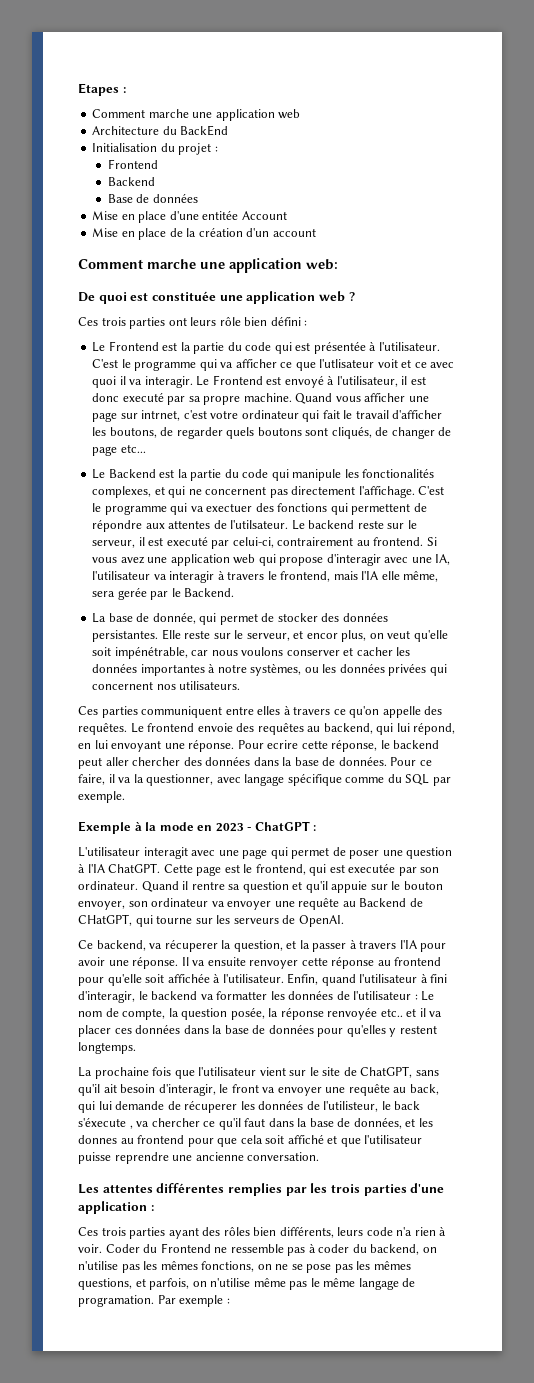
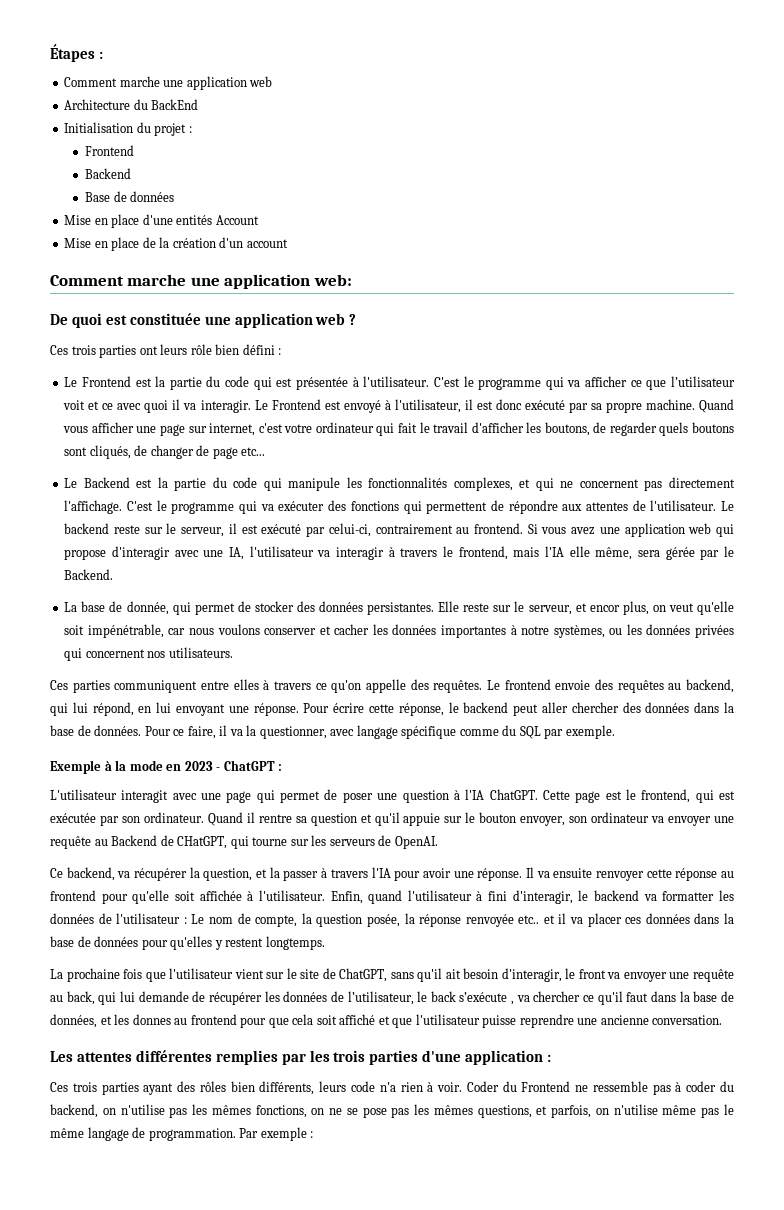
- Etapes :
+ Étapes :
- Mise en place d'une entitée Account
+ Mise en place d'une entités Account
- C'est le programme qui va afficher ce que l'utlisateur voit et ce avec quoi il va interagir.
+ C'est le programme qui va afficher ce que l’utilisateur voit et ce avec quoi il va interagir.
- Le Frontend est envoyé à l'utilisateur, il est donc executé par sa propre machine.
+ Le Frontend est envoyé à l'utilisateur, il est donc exécuté par sa propre machine.
- Quand vous afficher une page sur intrnet, c'est votre ordinateur qui fait le travail d'afficher les boutons, de regarder quels boutons sont cliqués, de changer de page etc...
+ Quand vous afficher une page sur internet, c'est votre ordinateur qui fait le travail d'afficher les boutons, de regarder quels boutons sont cliqués, de changer de page etc...
- Le Backend est la partie du code qui manipule les fonctionalités complexes, et qui ne concernent pas directement l'affichage.
+ Le Backend est la partie du code qui manipule les fonctionnalités complexes, et qui ne concernent pas directement l'affichage.
- C'est le programme qui va exectuer des fonctions qui permettent de répondre aux attentes de l'utilsateur.
+ C'est le programme qui va exécuter des fonctions qui permettent de répondre aux attentes de l'utilisateur.
- Le backend reste sur le serveur, il est executé par celui-ci, contrairement au frontend.
+ Le backend reste sur le serveur, il est exécuté par celui-ci, contrairement au frontend.
- Si vous avez une application web qui propose d'interagir avec une IA, l'utilisateur va interagir à travers le frontend, mais l'IA elle même, sera gerée par le Backend.
+ Si vous avez une application web qui propose d'interagir avec une IA, l'utilisateur va interagir à travers le frontend, mais l'IA elle même, sera gérée par le Backend.
- Pour ecrire cette réponse, le backend peut aller chercher des données dans la base de données.
+ Pour écrire cette réponse, le backend peut aller chercher des données dans la base de données.
- Cette page est le frontend, qui est executée par son ordinateur.
+ Cette page est le frontend, qui est exécutée par son ordinateur.
- Ce backend, va récuperer la question, et la passer à travers l'IA pour avoir une réponse.
+ Ce backend, va récupérer la question, et la passer à travers l'IA pour avoir une réponse.
- La prochaine fois que l'utilisateur vient sur le site de ChatGPT, sans qu'il ait besoin d'interagir, le front va envoyer une requête au back, qui lui demande de récuperer les données de l'utilisteur, le back s'éxecute , va chercher ce qu'il faut dans la base de données, et les donnes au frontend pour que cela soit affiché et que l'utilisateur puisse reprendre une ancienne conversation.
+ La prochaine fois que l'utilisateur vient sur le site de ChatGPT, sans qu'il ait besoin d'interagir, le front va envoyer une requête au back, qui lui demande de récupérer les données de l’utilisateur, le back s’exécute , va chercher ce qu'il faut dans la base de données, et les donnes au frontend pour que cela soit affiché et que l'utilisateur puisse reprendre une ancienne conversation.
- Coder du Frontend ne ressemble pas à coder du backend, on n'utilise pas les mêmes fonctions, on ne se pose pas les mêmes questions, et parfois, on n'utilise même pas le même langage de programation.
+ Coder du Frontend ne ressemble pas à coder du backend, on n'utilise pas les mêmes fonctions, on ne se pose pas les mêmes questions, et parfois, on n'utilise même pas le même langage de programmation.

